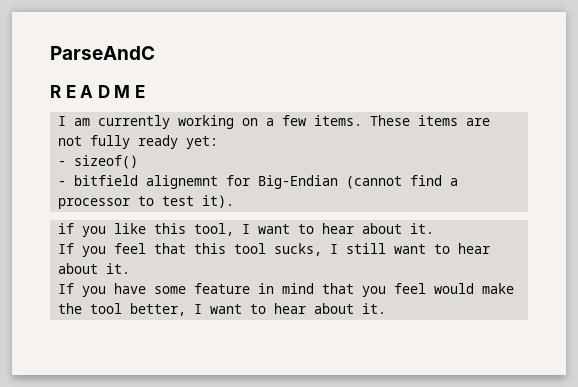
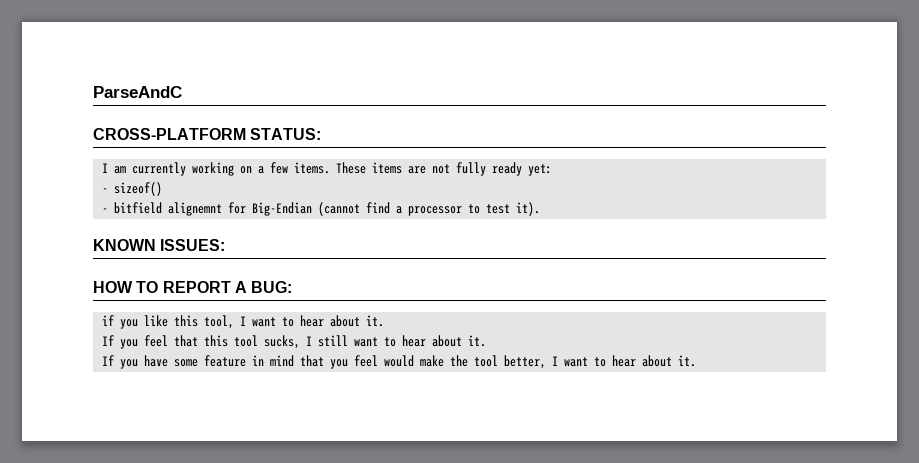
- R E A D M E
+ CROSS-PLATFORM STATUS:
+ KNOWN ISSUES:
+ HOW TO REPORT A BUG:

